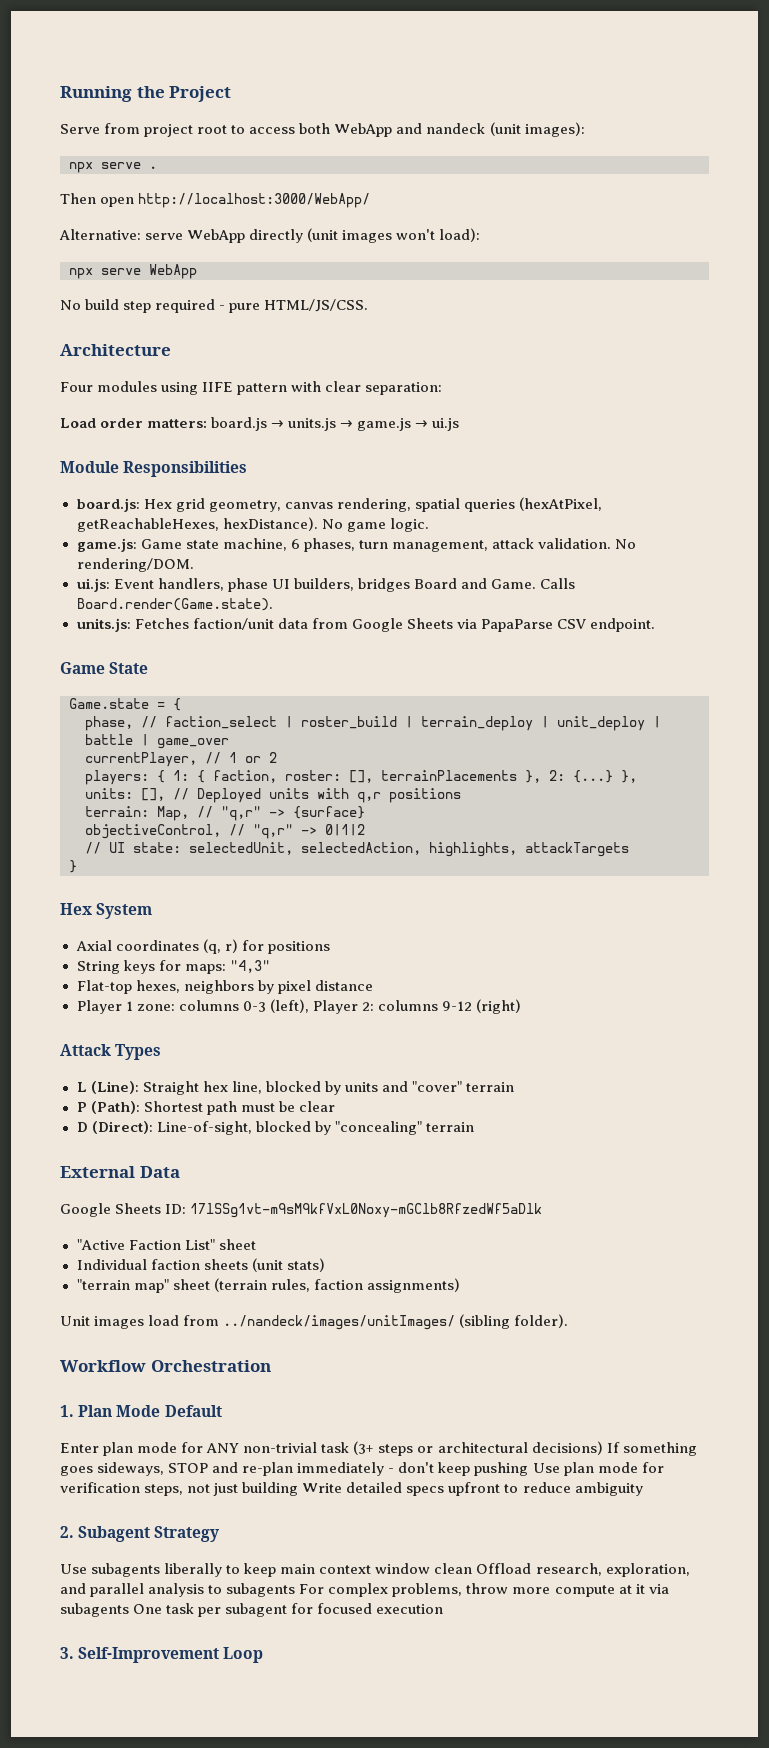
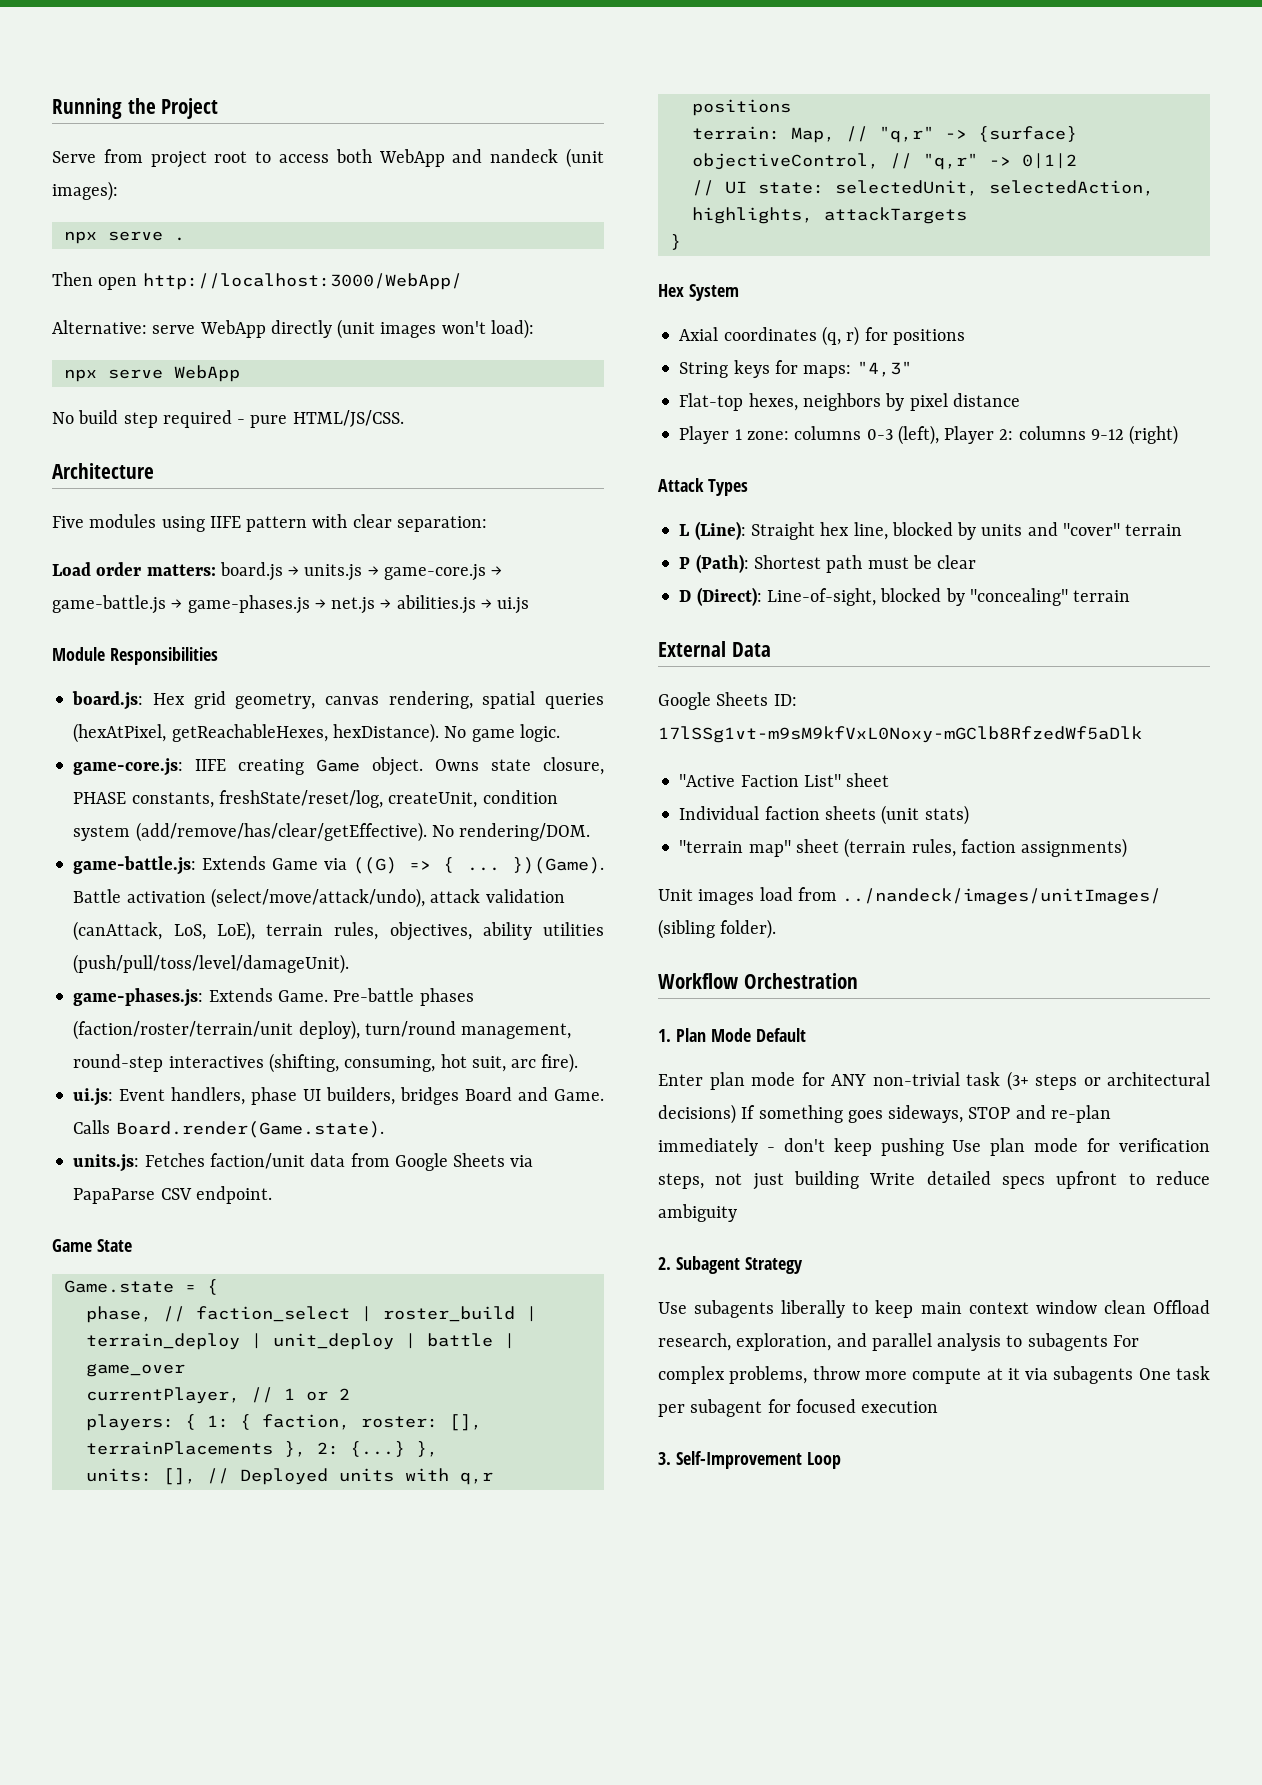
- Four modules using IIFE pattern with clear separation:
+ Five modules using IIFE pattern with clear separation:
- Load order matters: board.js → units.js → game.js → ui.js
+ Load order matters: board.js → units.js → game-core.js → game-battle.js → game-phases.js → net.js → abilities.js → ui.js
- game.js: Game state machine, 6 phases, turn management, attack validation. No rendering/DOM.
+ game-core.js: IIFE creating Game object. Owns state closure, PHASE constants, freshState/reset/log, createUnit, condition system (add/remove/has/clear/getEffective). No rendering/DOM.
+ game-battle.js: Extends Game via ((G) => { ... })(Game). Battle activation (select/move/attack/undo), attack validation (canAttack, LoS, LoE), terrain rules, objectives, ability utilities (push/pull/toss/level/damageUnit).
+ game-phases.js: Extends Game. Pre-battle phases (faction/roster/terrain/unit deploy), turn/round management, round-step interactives (shifting, consuming, hot suit, arc fire).

